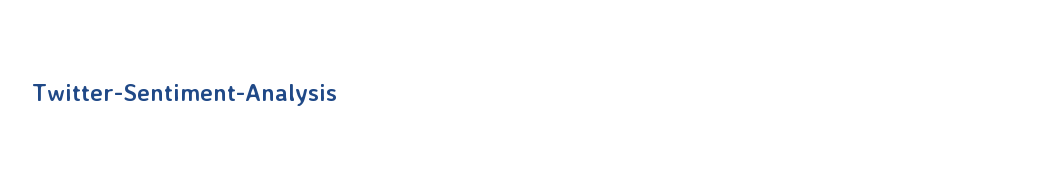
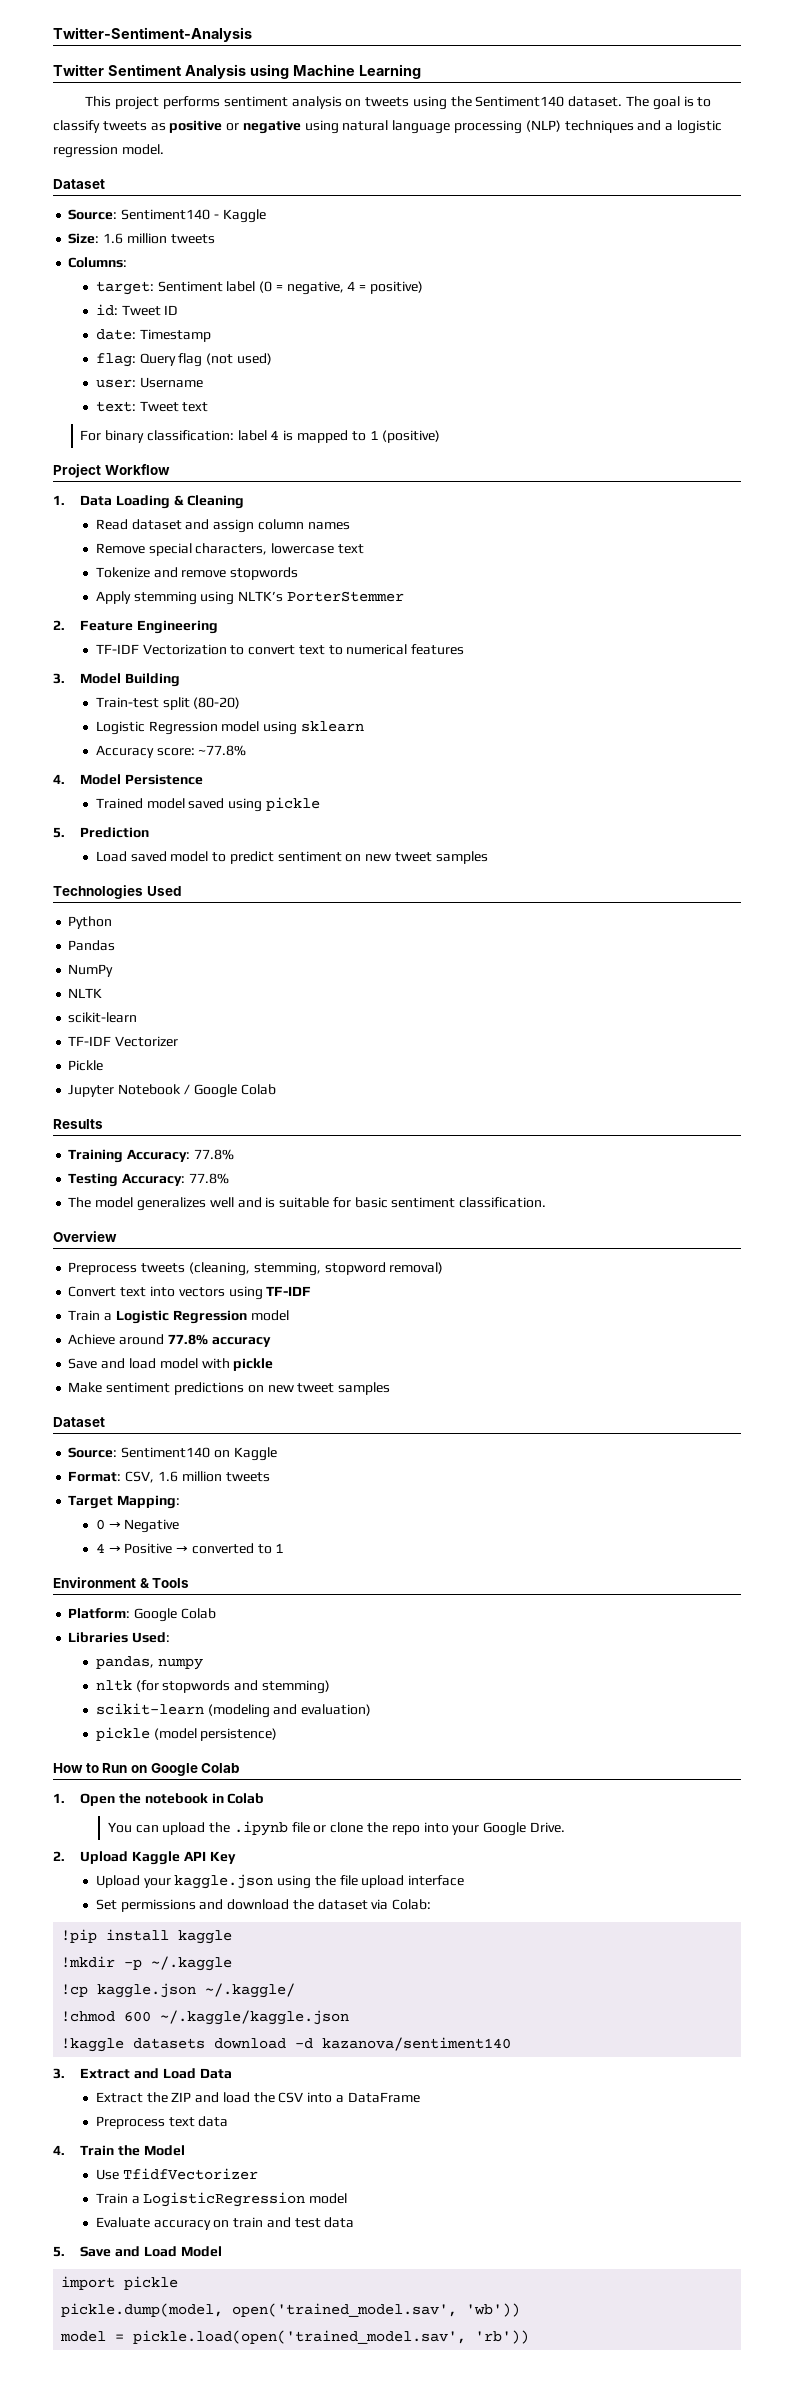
+ Twitter Sentiment Analysis using Machine Learning
+ This project performs sentiment analysis on tweets using the Sentiment140 dataset. The goal is to classify tweets as positive or negative using natural language processing (NLP) techniques and a logistic regression model.
+ Dataset
+ Source: Sentiment140 - Kaggle
+ Size: 1.6 million tweets
+ Columns:
+ target: Sentiment label (0 = negative, 4 = positive)
+ id: Tweet ID
+ date: Timestamp
+ flag: Query flag (not used)
+ user: Username
+ text: Tweet text
+ For binary classification: label 4 is mapped to 1 (positive)
+ Project Workflow
+ 1. Data Loading & Cleaning
+ Read dataset and assign column names
+ Remove special characters, lowercase text
+ Tokenize and remove stopwords
+ Apply stemming using NLTK’s PorterStemmer
+ 2. Feature Engineering
+ TF-IDF Vectorization to convert text to numerical features
+ 3. Model Building
+ Train-test split (80-20)
+ Logistic Regression model using sklearn
+ Accuracy score: ~77.8%
+ 4. Model Persistence
+ Trained model saved using pickle
+ 5. Prediction
+ Load saved model to predict sentiment on new tweet samples
+ Technologies Used
+ Python
+ Pandas
+ NumPy
+ NLTK
+ scikit-learn
+ TF-IDF Vectorizer
+ Pickle
+ Jupyter Notebook / Google Colab
+ Results
+ Training Accuracy: 77.8%
+ Testing Accuracy: 77.8%
+ The model generalizes well and is suitable for basic sentiment classification.
+ Overview
+ Preprocess tweets (cleaning, stemming, stopword removal)
+ Convert text into vectors using TF-IDF
+ Train a Logistic Regression model
+ Achieve around 77.8% accuracy
+ Save and load model with pickle
+ Make sentiment predictions on new tweet samples
+ Dataset
+ Source: Sentiment140 on Kaggle
+ Format: CSV, 1.6 million tweets
+ Target Mapping:
+ 0 → Negative
+ 4 → Positive → converted to 1
+ Environment & Tools
+ Platform: Google Colab
+ Libraries Used:
+ pandas, numpy
+ nltk (for stopwords and stemming)
+ scikit-learn (modeling and evaluation)
+ pickle (model persistence)
+ How to Run on Google Colab
+ 1. Open the notebook in Colab
+ You can upload the .ipynb file or clone the repo into your Google Drive.
+ 2. Upload Kaggle API Key
+ Upload your kaggle.json using the file upload interface
+ Set permissions and download the dataset via Colab:
+ !pip install kaggle
+ !mkdir -p ~/.kaggle
+ !cp kaggle.json ~/.kaggle/
+ !chmod 600 ~/.kaggle/kaggle.json
+ !kaggle datasets download -d kazanova/sentiment140
+ 3. Extract and Load Data
+ Extract the ZIP and load the CSV into a DataFrame
+ Preprocess text data
+ 4. Train the Model
+ Use TfidfVectorizer
+ Train a LogisticRegression model
+ Evaluate accuracy on train and test data
+ 5. Save and Load Model
+ import pickle
+ pickle.dump(model, open('trained_model.sav', 'wb'))
+ model = pickle.load(open('trained_model.sav', 'rb'))

